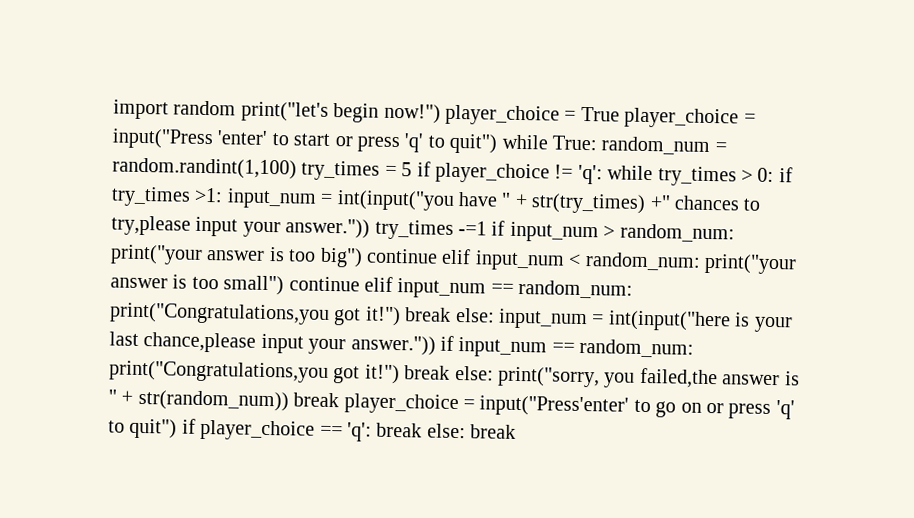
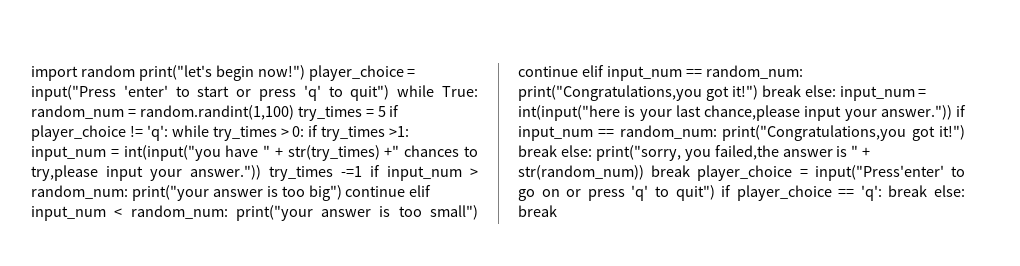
- import random print("let's begin now!") player_choice = True player_choice = input("Press 'enter' to start or press 'q' to quit") while True:
+ import random print("let's begin now!") player_choice = input("Press 'enter' to start or press 'q' to quit") while True:

